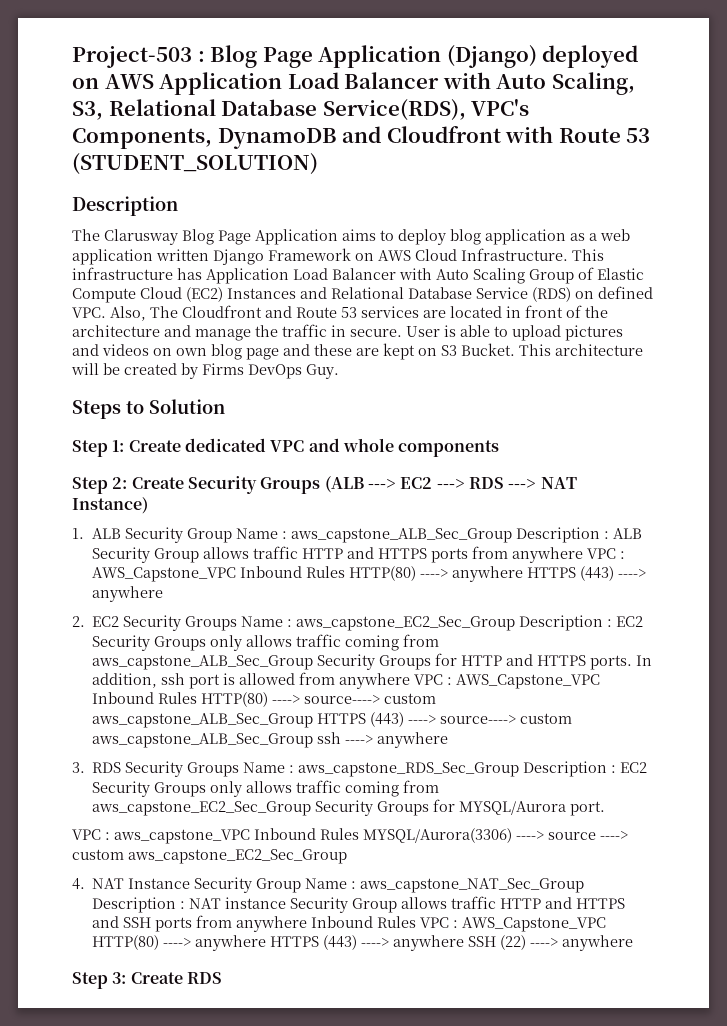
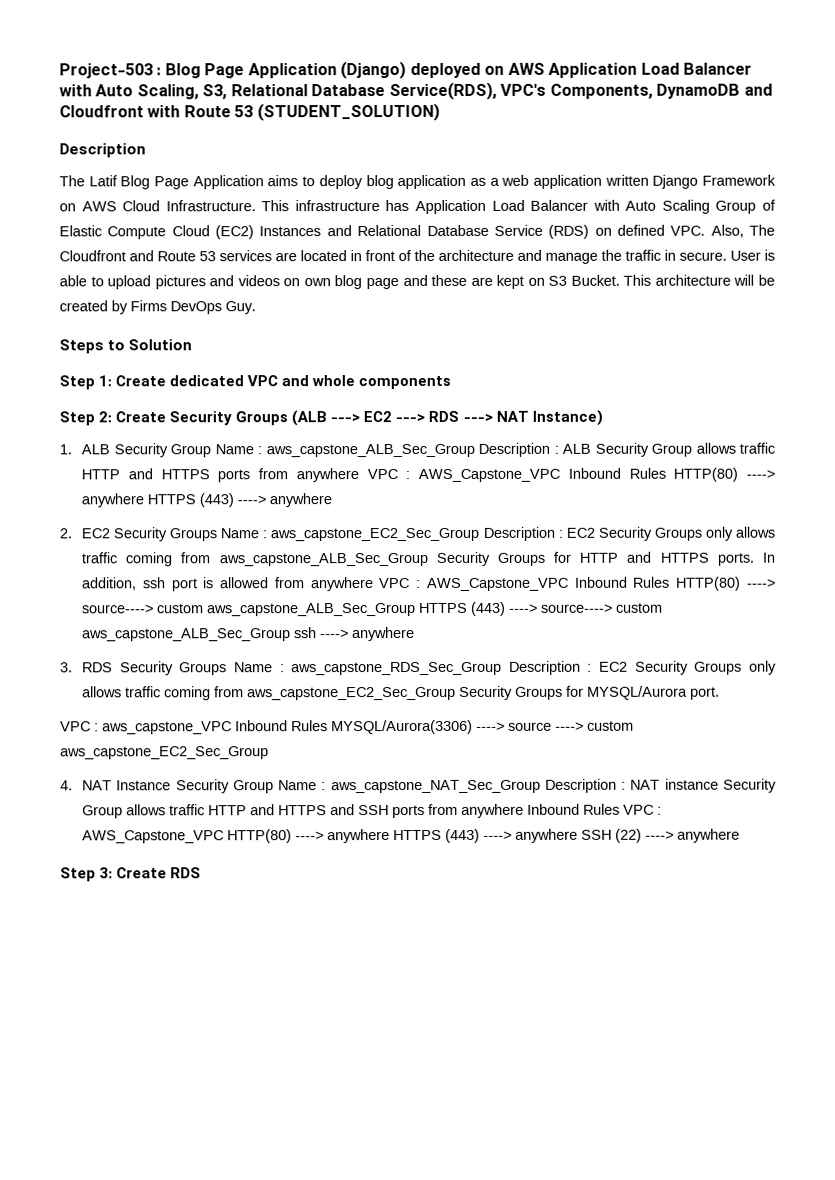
- The Clarusway Blog Page Application aims to deploy blog application as a web application written Django Framework on AWS Cloud Infrastructure.
+ The Latif Blog Page Application aims to deploy blog application as a web application written Django Framework on AWS Cloud Infrastructure.

